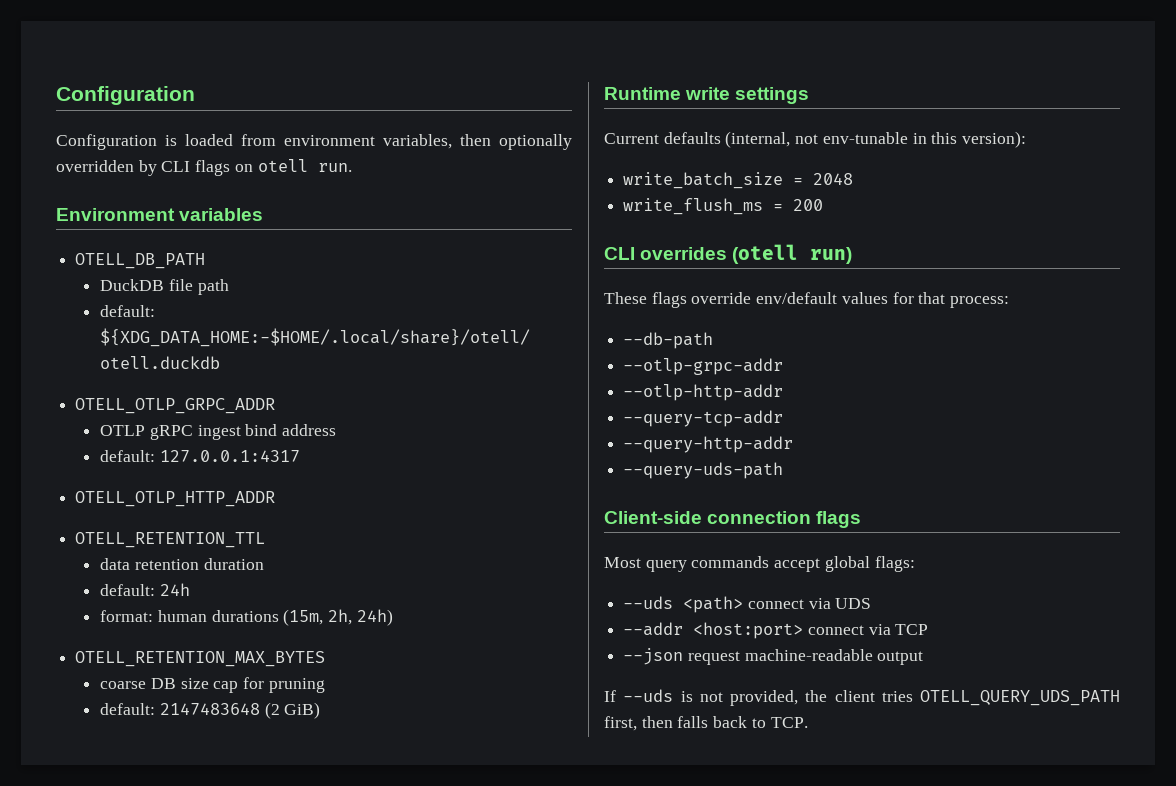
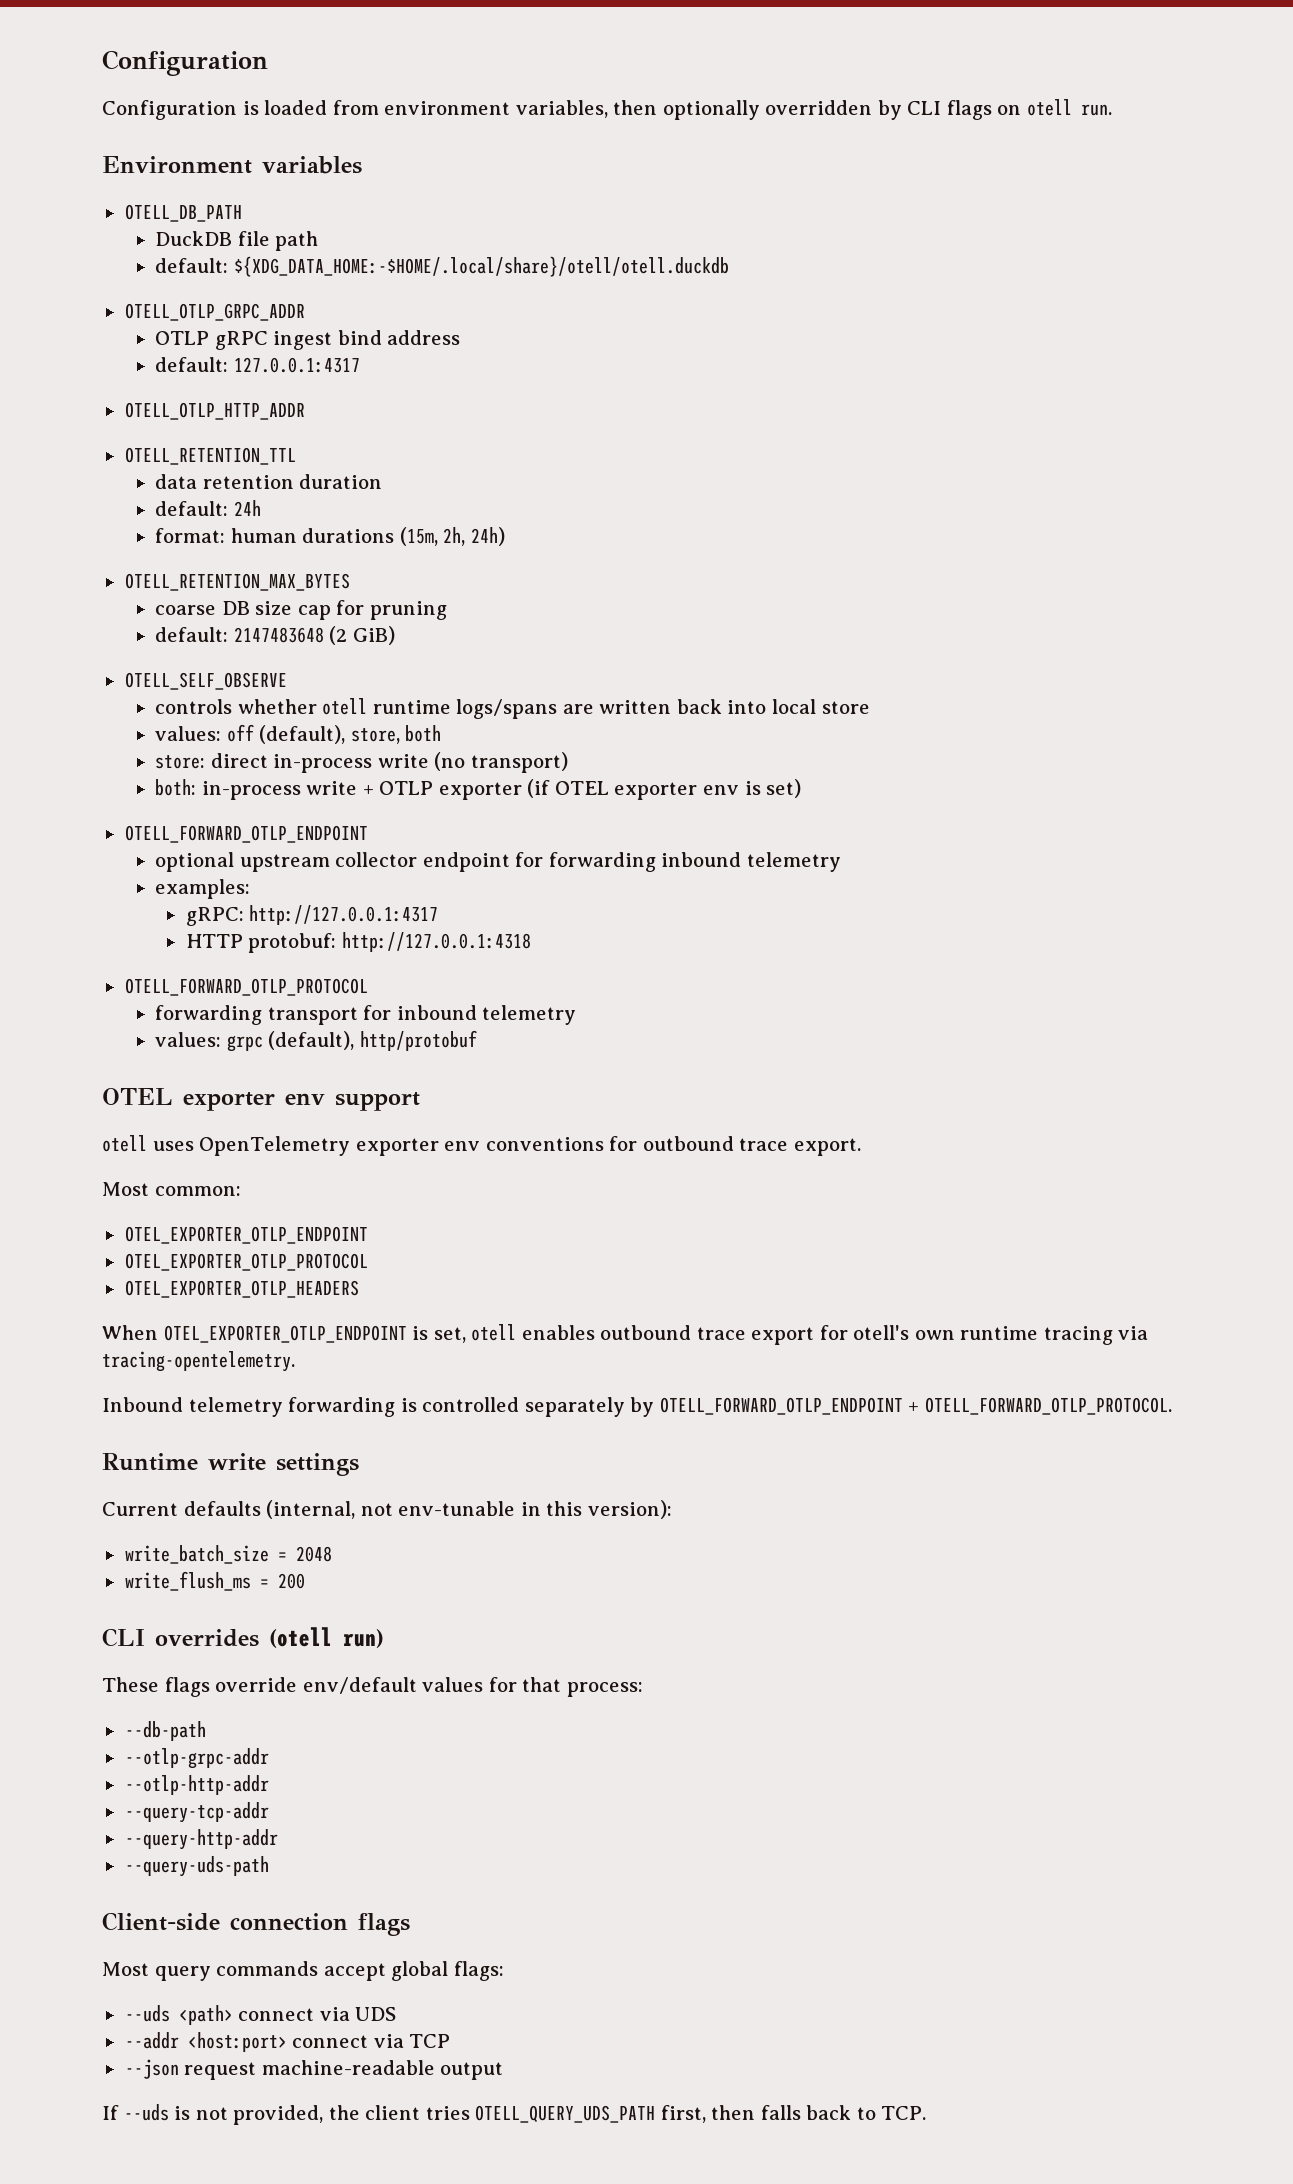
+ OTELL_SELF_OBSERVE
+ controls whether otell runtime logs/spans are written back into local store
+ values: off (default), store, both
+ store: direct in-process write (no transport)
+ both: in-process write + OTLP exporter (if OTEL exporter env is set)
+ OTELL_FORWARD_OTLP_ENDPOINT
+ optional upstream collector endpoint for forwarding inbound telemetry
+ examples:
+ gRPC: http://127.0.0.1:4317
+ HTTP protobuf: http://127.0.0.1:4318
+ OTELL_FORWARD_OTLP_PROTOCOL
+ forwarding transport for inbound telemetry
+ values: grpc (default), http/protobuf
+ OTEL exporter env support
+ otell uses OpenTelemetry exporter env conventions for outbound trace export.
+ Most common:
+ OTEL_EXPORTER_OTLP_ENDPOINT
+ OTEL_EXPORTER_OTLP_PROTOCOL
+ OTEL_EXPORTER_OTLP_HEADERS
+ When OTEL_EXPORTER_OTLP_ENDPOINT is set, otell enables outbound trace export for otell's own runtime tracing via tracing-opentelemetry.
+ Inbound telemetry forwarding is controlled separately by OTELL_FORWARD_OTLP_ENDPOINT + OTELL_FORWARD_OTLP_PROTOCOL.

